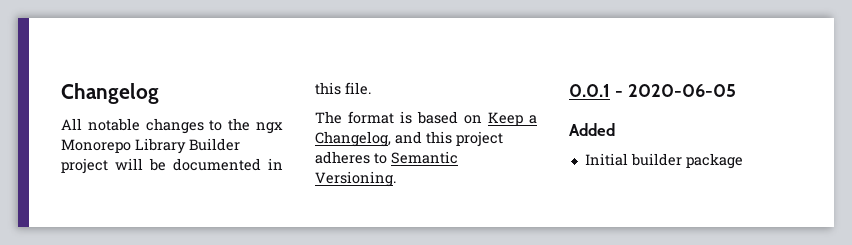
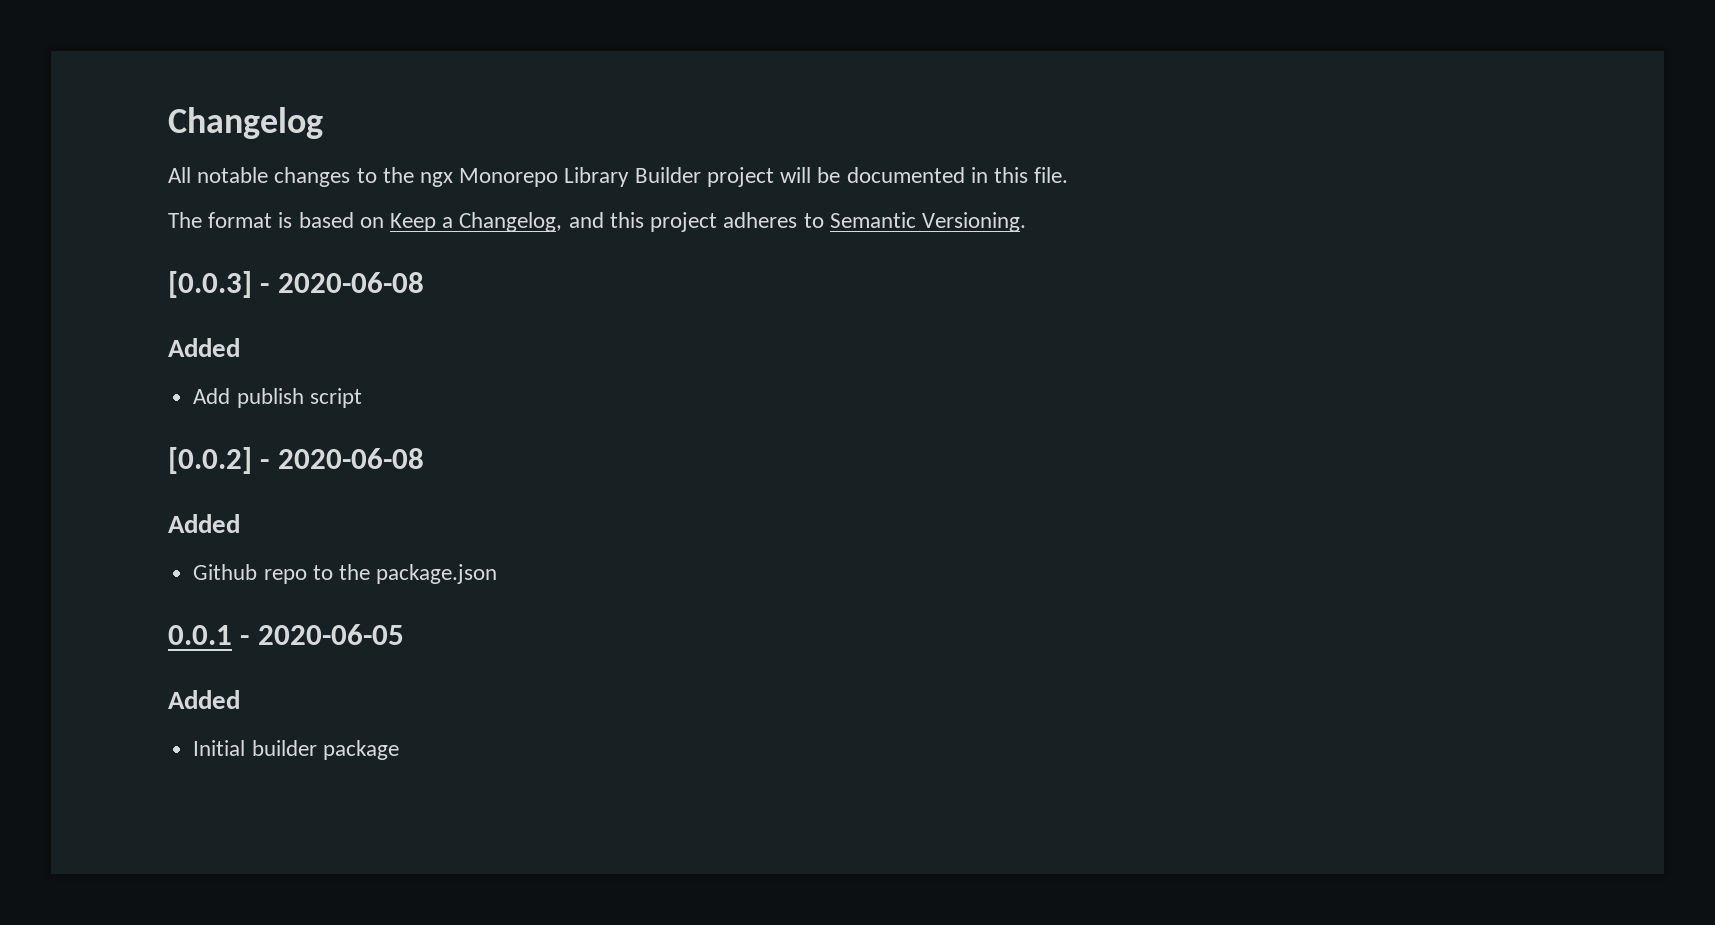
+ [0.0.3] - 2020-06-08
+ Added
+ Add publish script
+ [0.0.2] - 2020-06-08
+ Added
+ Github repo to the package.json

